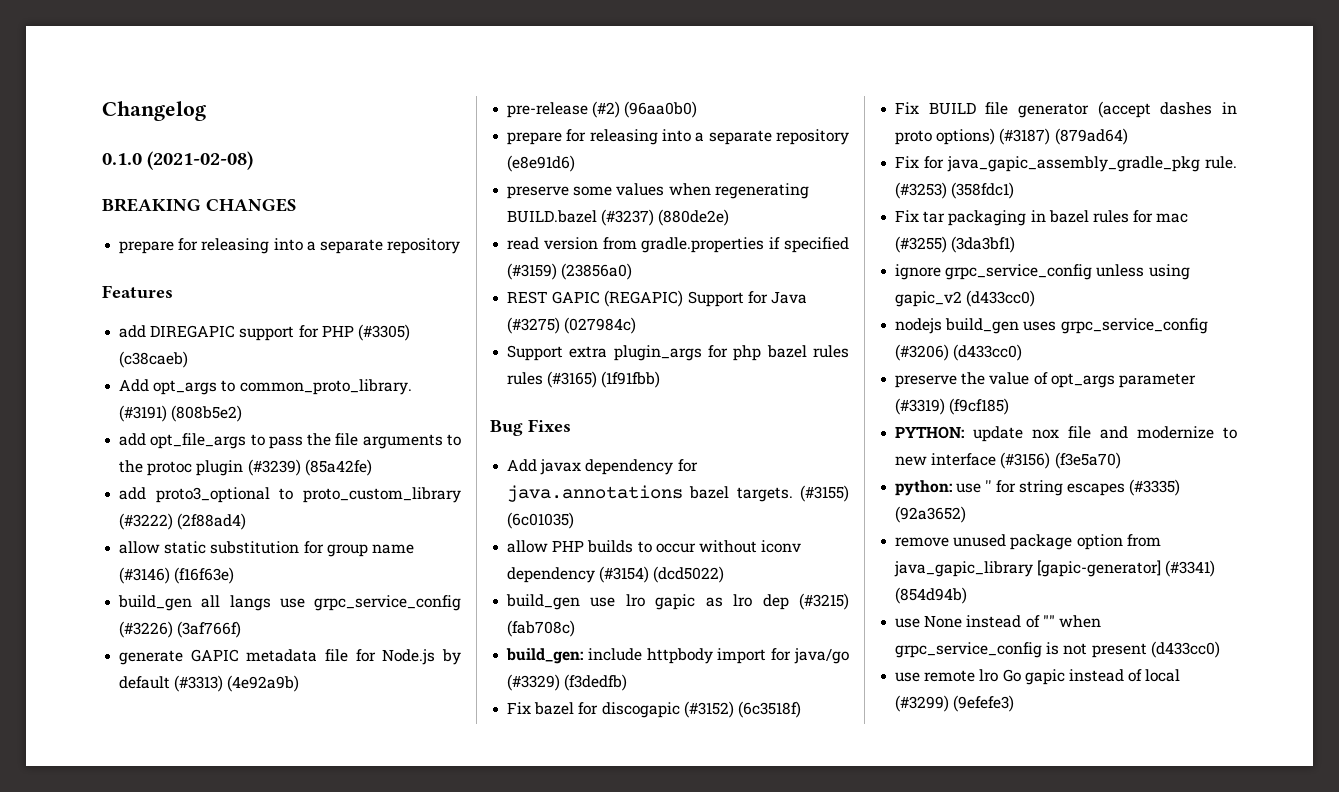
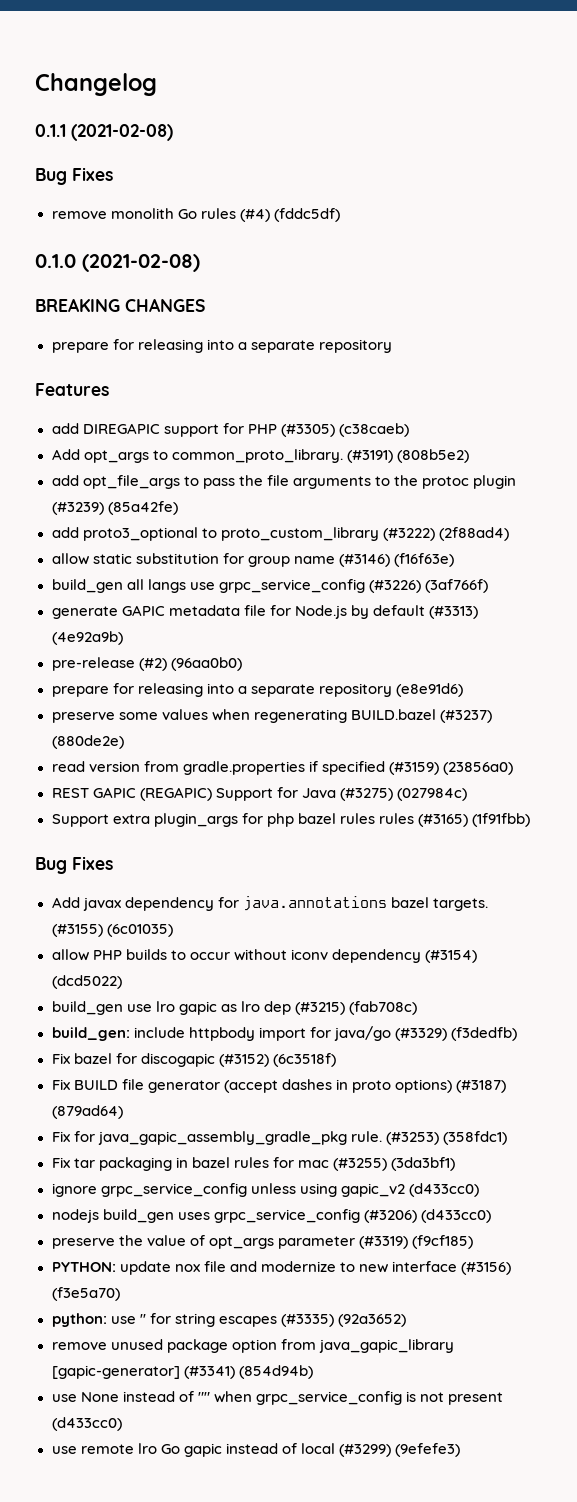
+ 0.1.1 (2021-02-08)
+ Bug Fixes
+ remove monolith Go rules (#4) (fddc5df)

